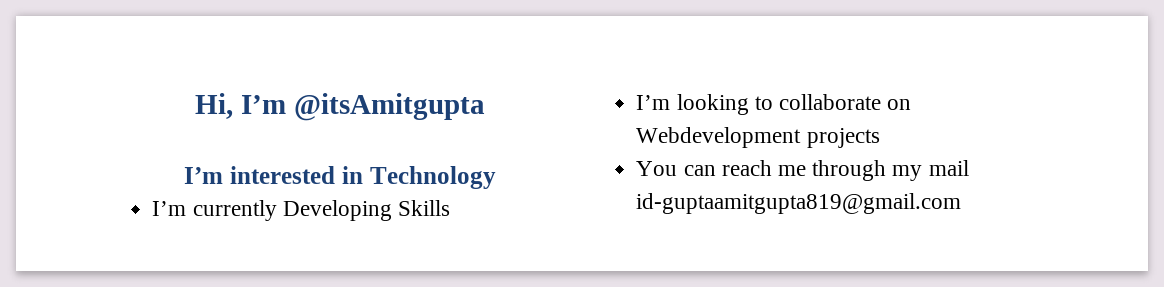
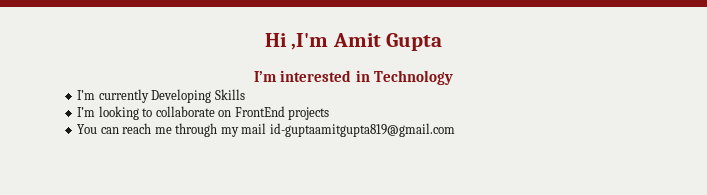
- Hi, I’m @itsAmitgupta
+ Hi ,I'm Amit Gupta
- I’m looking to collaborate on Webdevelopment projects
+ I’m looking to collaborate on FrontEnd projects

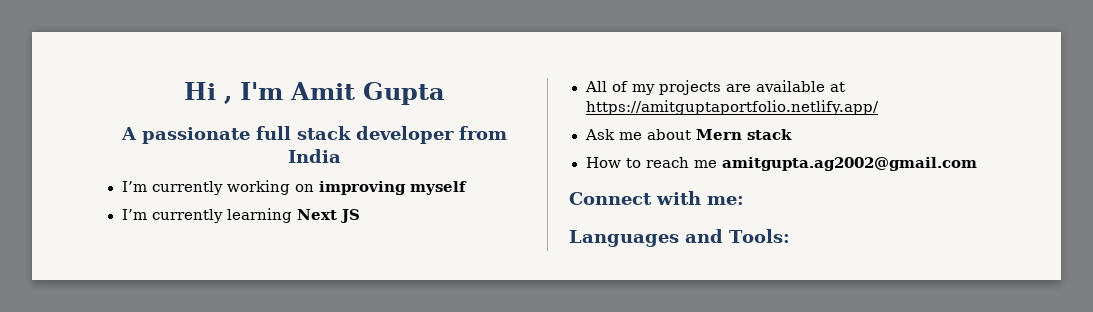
- Hi ,I'm Amit Gupta
+ Hi , I'm Amit Gupta
- I’m interested in Technology
- I’m currently Developing Skills
- I’m looking to collaborate on FrontEnd projects
- You can reach me through my mail id-guptaamitgupta819@gmail.com
+ A passionate full stack developer from India
+ I’m currently working on improving myself
+ I’m currently learning Next JS
+ All of my projects are available at https://amitguptaportfolio.netlify.app/
+ Ask me about Mern stack
+ How to reach me amitgupta.ag2002@gmail.com
+ Connect with me:
+ Languages and Tools:

